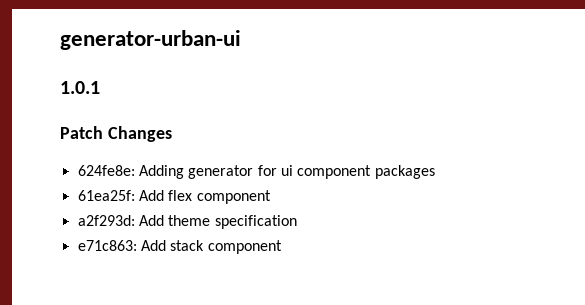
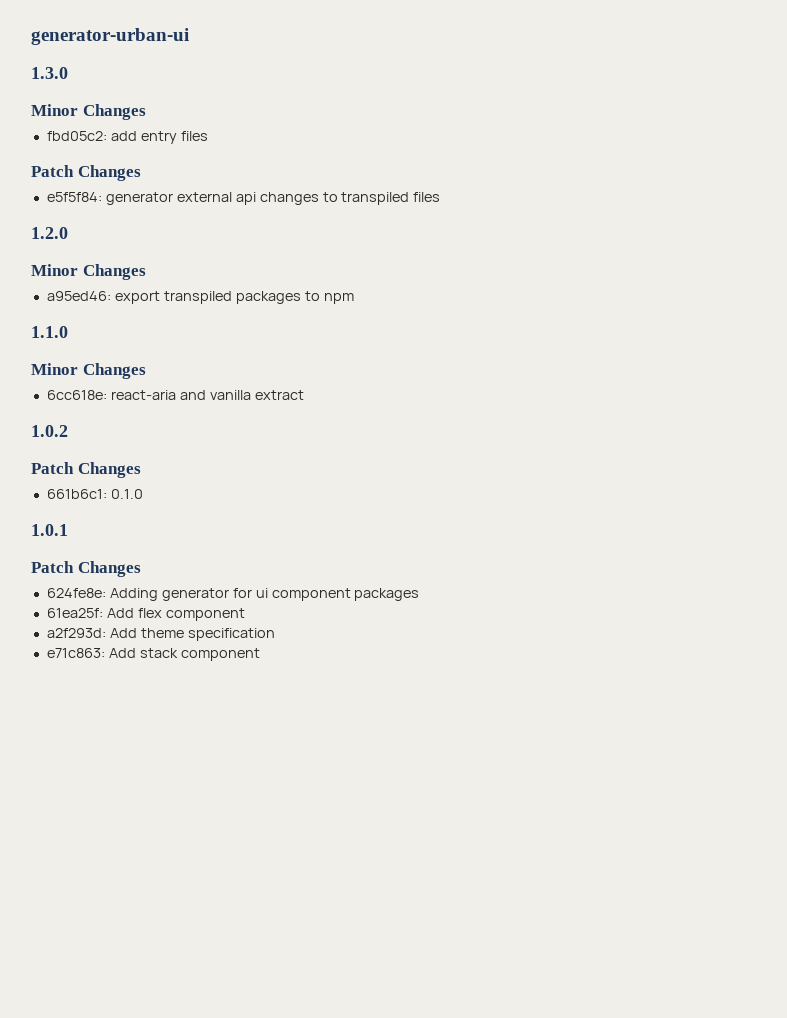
+ 1.3.0
+ Minor Changes
+ fbd05c2: add entry files
+ Patch Changes
+ e5f5f84: generator external api changes to transpiled files
+ 1.2.0
+ Minor Changes
+ a95ed46: export transpiled packages to npm
+ 1.1.0
+ Minor Changes
+ 6cc618e: react-aria and vanilla extract
+ 1.0.2
+ Patch Changes
+ 661b6c1: 0.1.0

